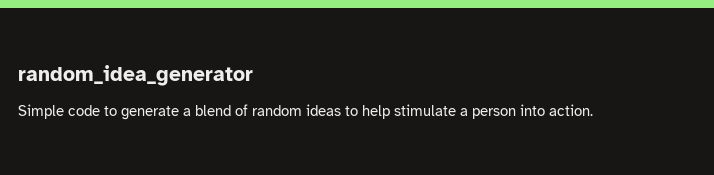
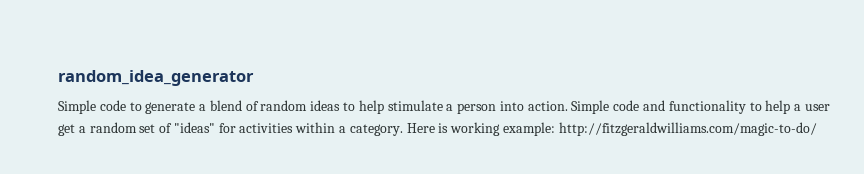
+ Simple code and functionality to help a user get a random set of "ideas" for activities within a category. Here is working example: http://fitzgeraldwilliams.com/magic-to-do/

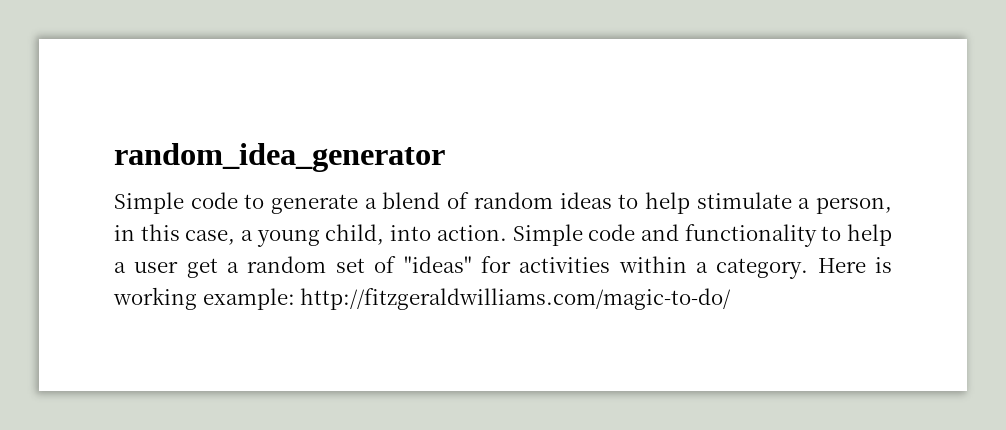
- Simple code to generate a blend of random ideas to help stimulate a person into action.
+ Simple code to generate a blend of random ideas to help stimulate a person, in this case, a young child, into action.

